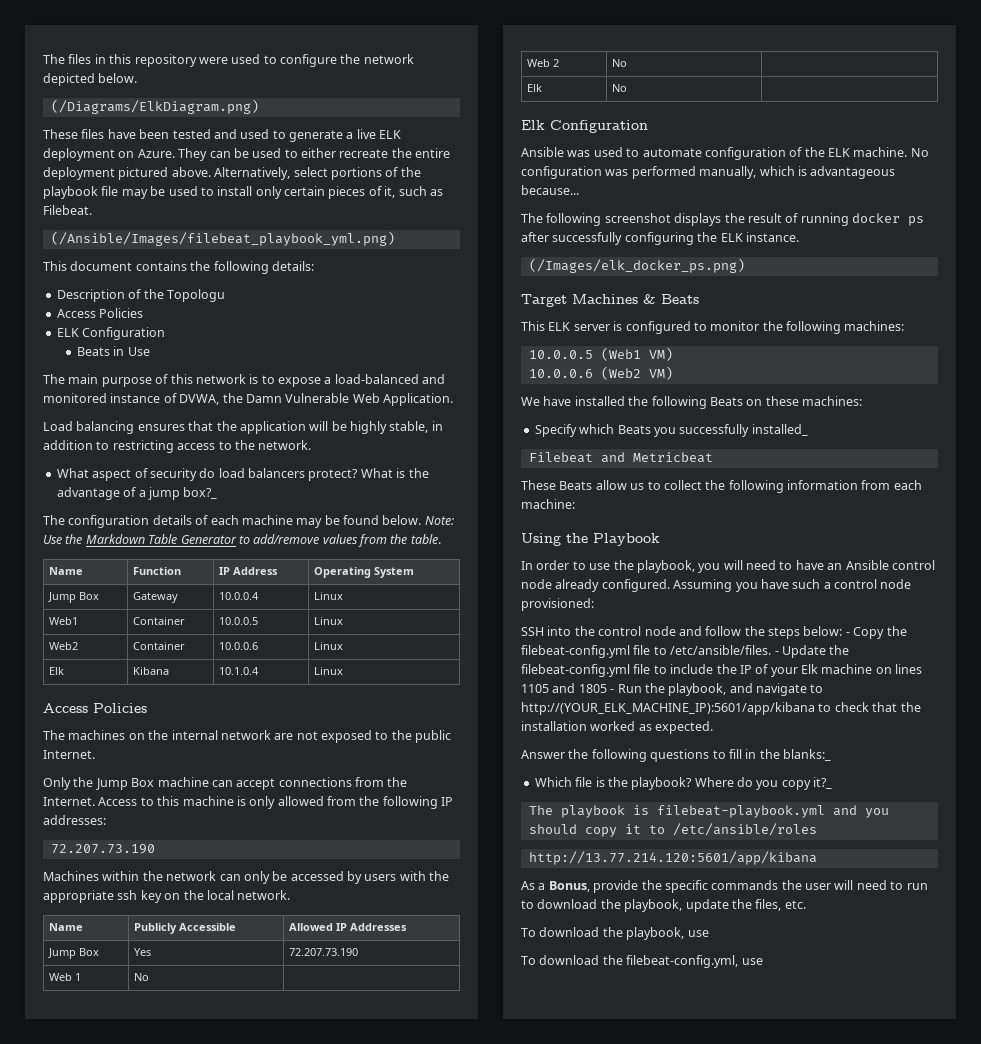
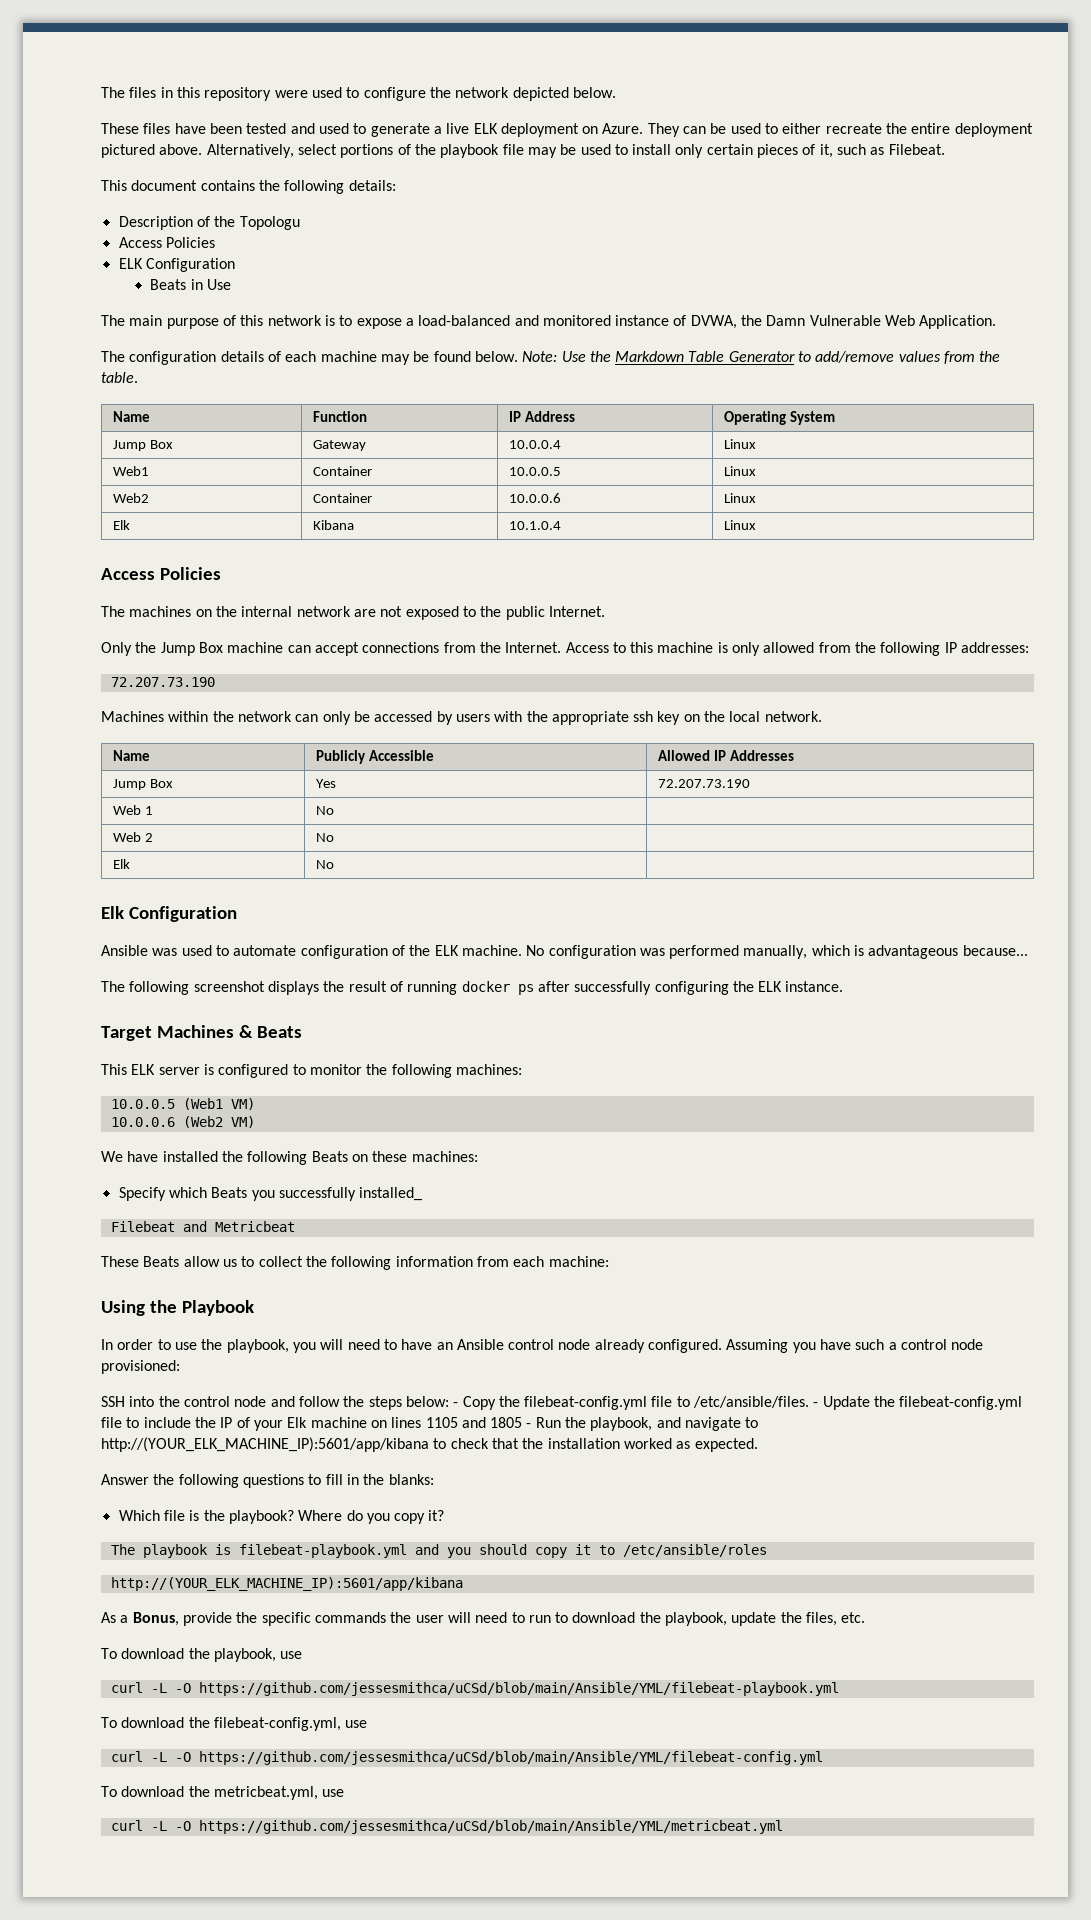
- (/Diagrams/ElkDiagram.png)
- (/Ansible/Images/filebeat_playbook_yml.png)
- Load balancing ensures that the application will be highly stable, in addition to restricting access to the network.
- What aspect of security do load balancers protect? What is the advantage of a jump box?_
- (/Images/elk_docker_ps.png)
- Answer the following questions to fill in the blanks:_
+ Answer the following questions to fill in the blanks:
- Where do you copy it?_
+ Where do you copy it?
  The playbook is filebeat-playbook.yml and you should copy it to /etc/ansible/roles
- http://13.77.214.120:5601/app/kibana
+ http://(YOUR_ELK_MACHINE_IP):5601/app/kibana
+ curl -L -O https://github.com/jessesmithca/uCSd/blob/main/Ansible/YML/filebeat-playbook.yml
+ curl -L -O https://github.com/jessesmithca/uCSd/blob/main/Ansible/YML/filebeat-config.yml
+ To download the metricbeat.yml, use
+ curl -L -O https://github.com/jessesmithca/uCSd/blob/main/Ansible/YML/metricbeat.yml

